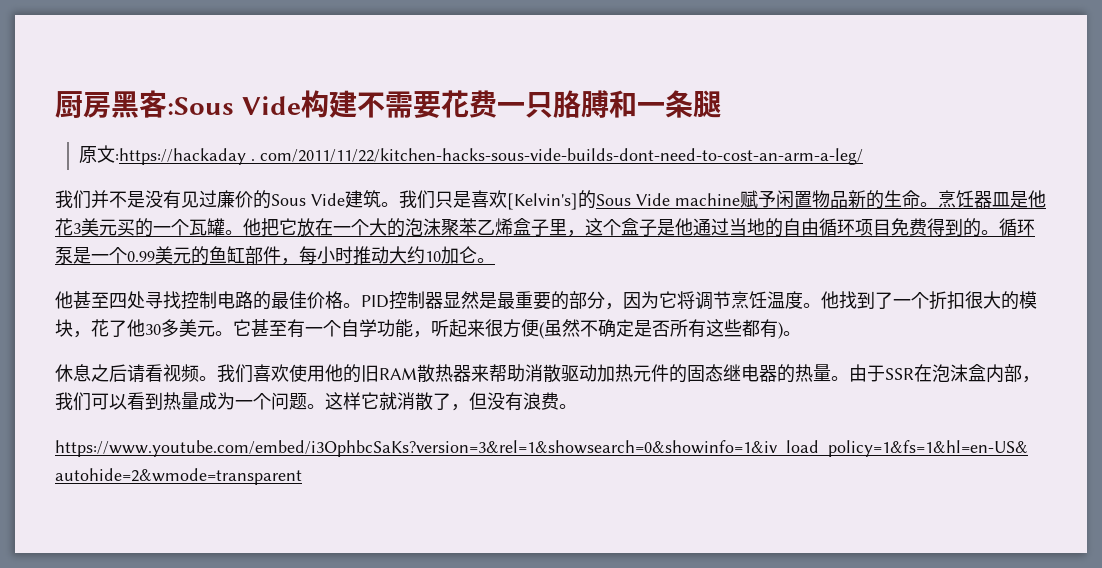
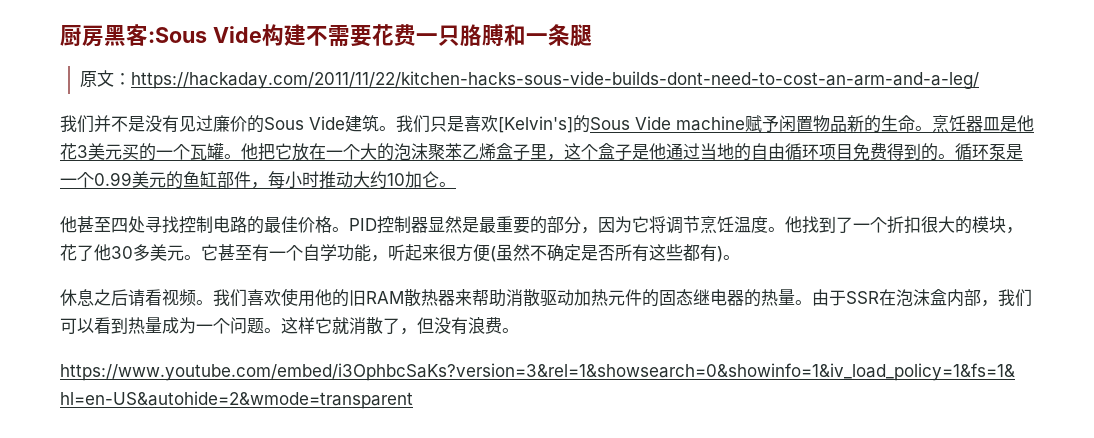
- 原文:https://hackaday . com/2011/11/22/kitchen-hacks-sous-vide-builds-dont-need-to-cost-an-arm-a-leg/
+ 原文：https://hackaday.com/2011/11/22/kitchen-hacks-sous-vide-builds-dont-need-to-cost-an-arm-and-a-leg/

